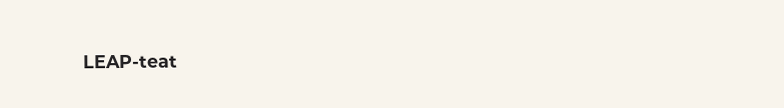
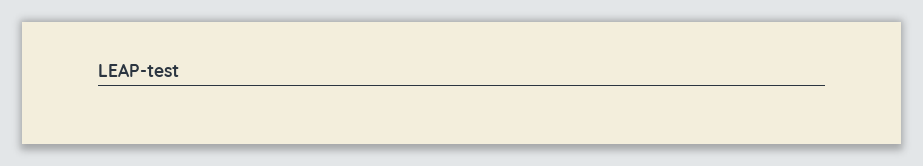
- LEAP-teat
+ LEAP-test

